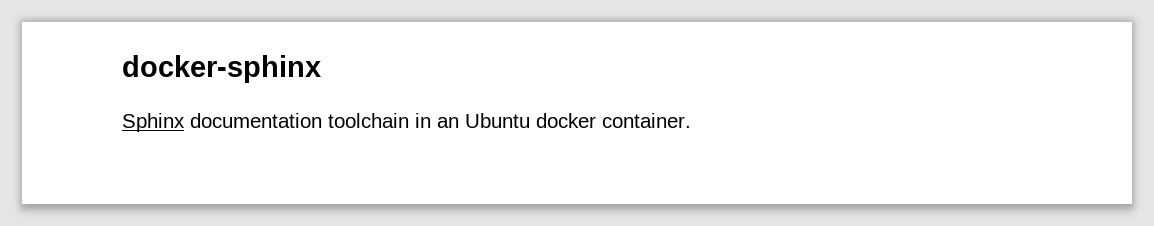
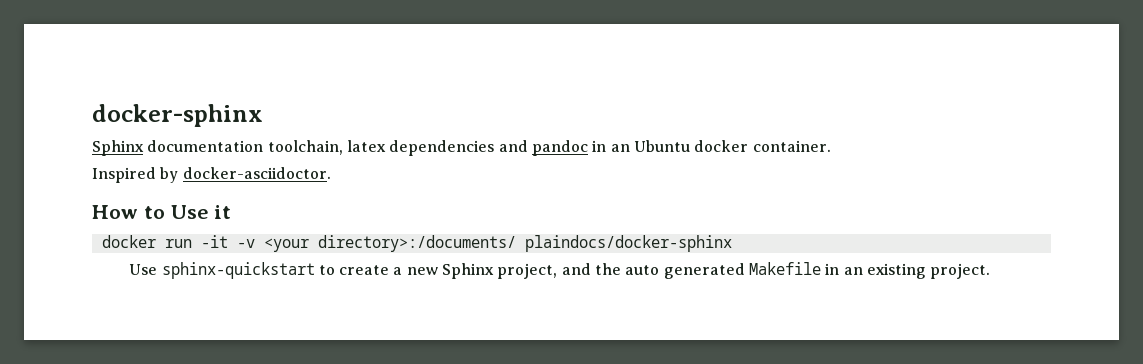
- Sphinx documentation toolchain in an Ubuntu docker container.
+ Sphinx documentation toolchain, latex dependencies and pandoc in an Ubuntu docker container.
+ Inspired by docker-asciidoctor.
+ How to Use it
+ docker run -it -v <your directory>:/documents/ plaindocs/docker-sphinx
+ Use sphinx-quickstart to create a new Sphinx project, and the auto generated Makefile in an existing project.

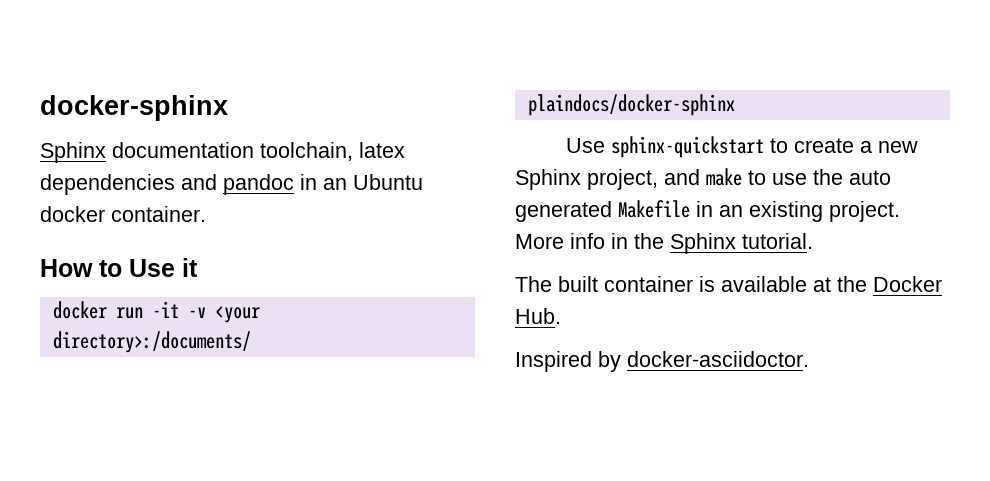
- Inspired by docker-asciidoctor.
- Use sphinx-quickstart to create a new Sphinx project, and the auto generated Makefile in an existing project.
+ Use sphinx-quickstart to create a new Sphinx project, and make to use the auto generated Makefile in an existing project.
+ More info in the Sphinx tutorial.
+ The built container is available at the Docker Hub.
+ Inspired by docker-asciidoctor.

